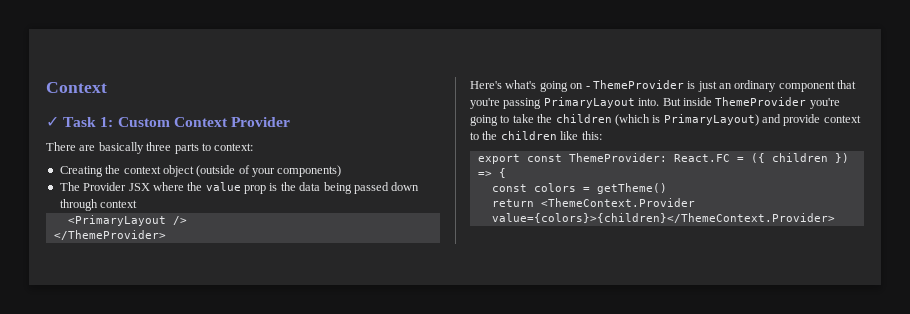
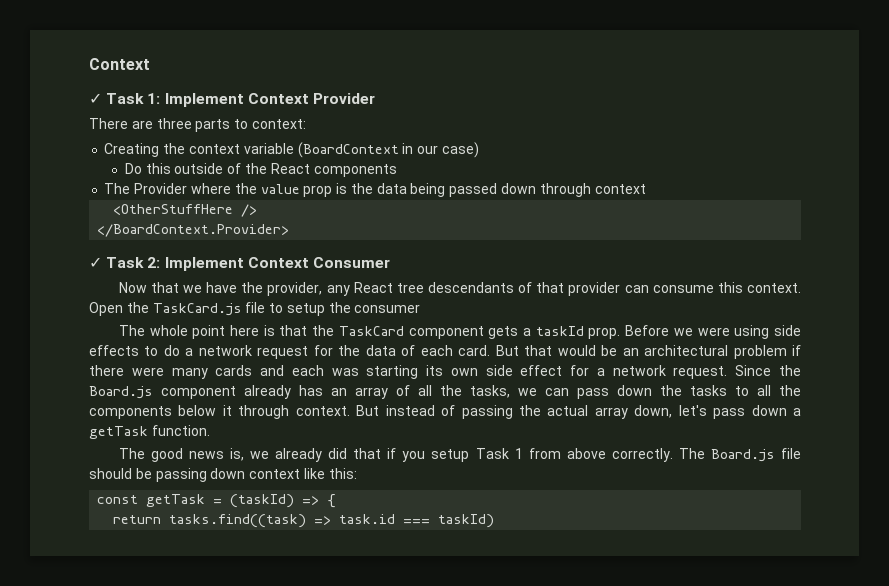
- ✓ Task 1: Custom Context Provider
+ ✓ Task 1: Implement Context Provider
- There are basically three parts to context:
+ There are three parts to context:
- Creating the context object (outside of your components)
+ Creating the context variable (BoardContext in our case)
+ Do this outside of the React components
- The Provider JSX where the value prop is the data being passed down through context
+ The Provider where the value prop is the data being passed down through context
- <PrimaryLayout />
+ <OtherStuffHere />
- </ThemeProvider>
- Here's what's going on - ThemeProvider is just an ordinary component that you're passing PrimaryLayout into. But inside ThemeProvider you're going to take the children (which is PrimaryLayout) and provide context to the children like this:
- export const ThemeProvider: React.FC = ({ children }) => {
- const colors = getTheme()
- return <ThemeContext.Provider value={colors}>{children}</ThemeContext.Provider>
+ </BoardContext.Provider>
+ ✓ Task 2: Implement Context Consumer
+ Now that we have the provider, any React tree descendants of that provider can consume this context. Open the TaskCard.js file to setup the consumer
+ The whole point here is that the TaskCard component gets a taskId prop. Before we were using side effects to do a network request for the data of each card. But that would be an architectural problem if there were many cards and each was starting its own side effect for a network request. Since the Board.js component already has an array of all the tasks, we can pass down the tasks to all the components below it through context. But instead of passing the actual array down, let's pass down a getTask function.
+ The good news is, we already did that if you setup Task 1 from above correctly. The Board.js file should be passing down context like this:
+ const getTask = (taskId) => {
+ return tasks.find((task) => task.id === taskId)

